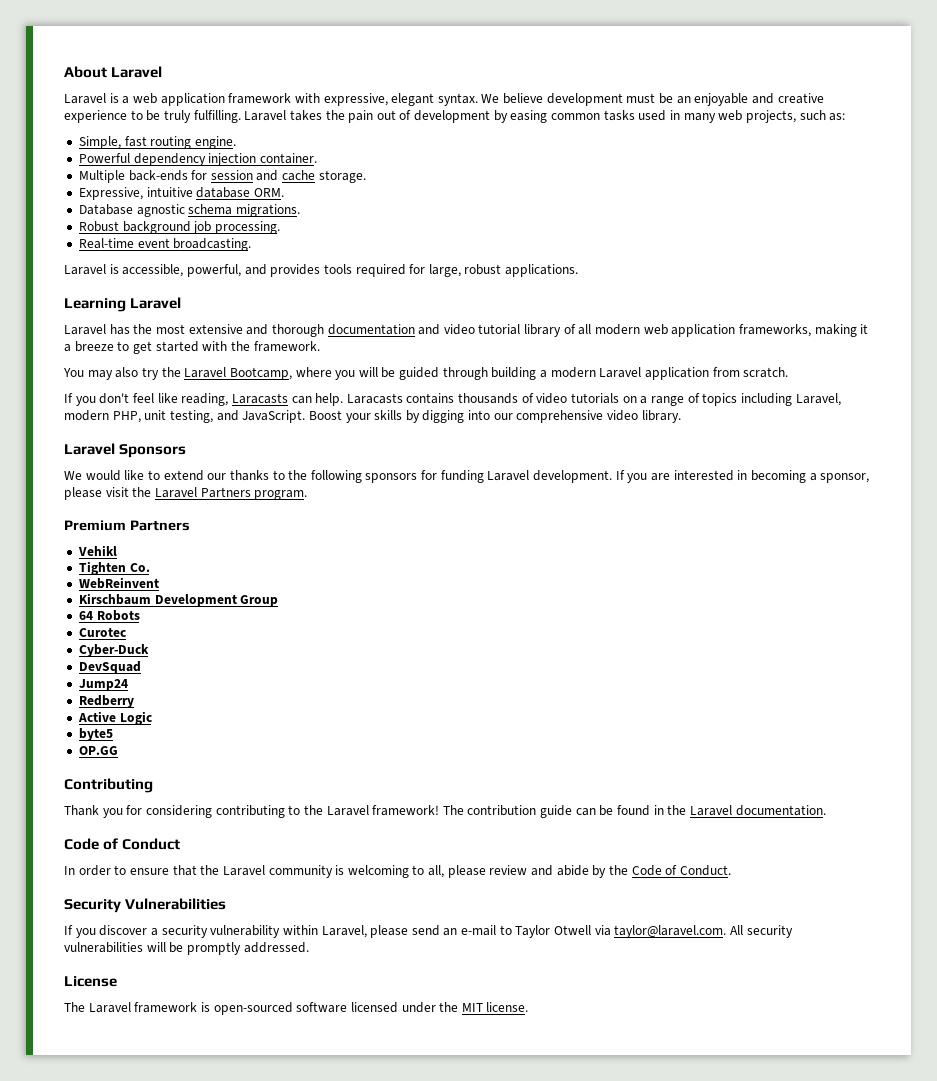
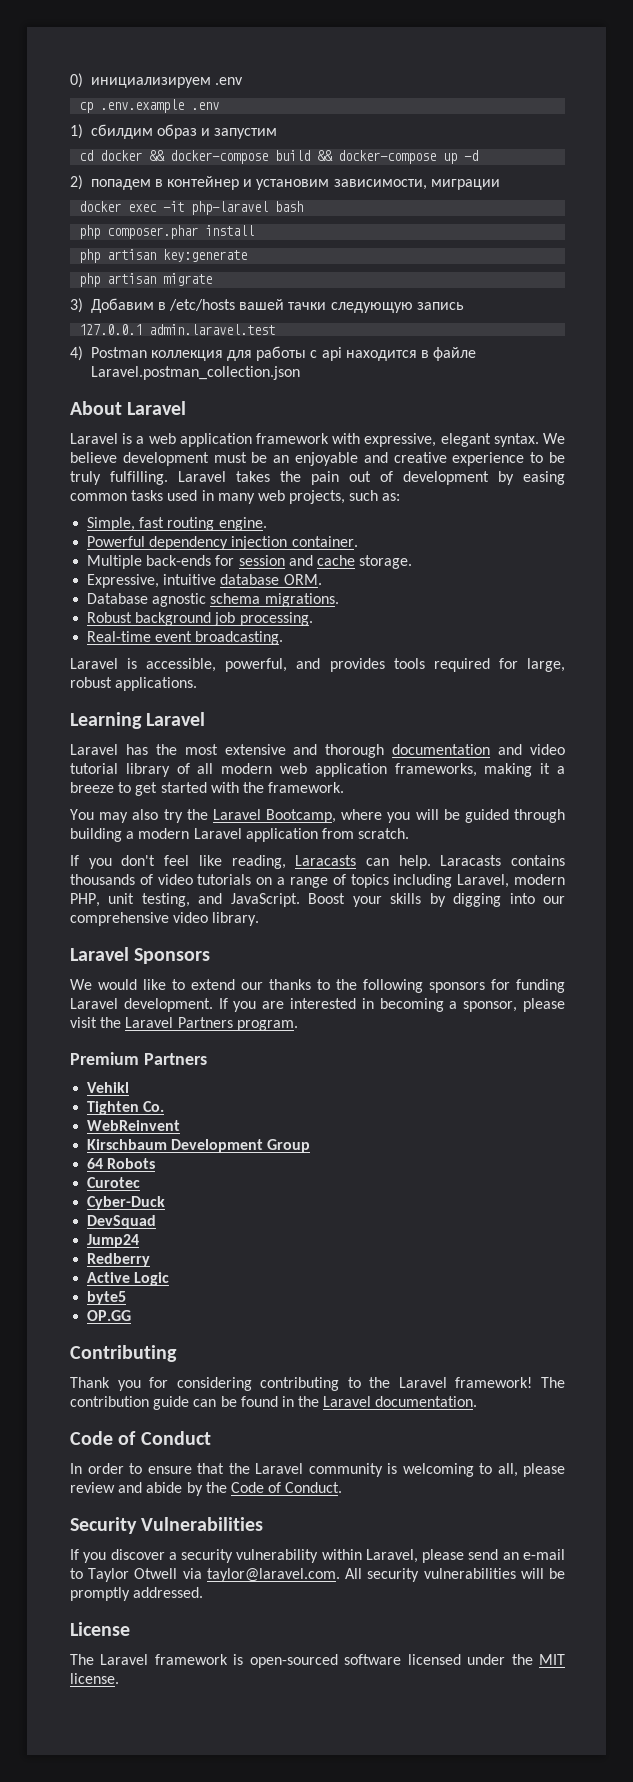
+ 0) инициализируем .env
+ cp .env.example .env
+ 1) сбилдим образ и запустим
+ cd docker && docker-compose build && docker-compose up -d
+ 2) попадем в контейнер и установим зависимости, миграции
+ docker exec -it php-laravel bash
+ php composer.phar install
+ php artisan key:generate
+ php artisan migrate
+ 3) Добавим в /etc/hosts вашей тачки следующую запись
+ 127.0.0.1 admin.laravel.test
+ 4) Postman коллекция для работы с api находится в файле Laravel.postman_collection.json

